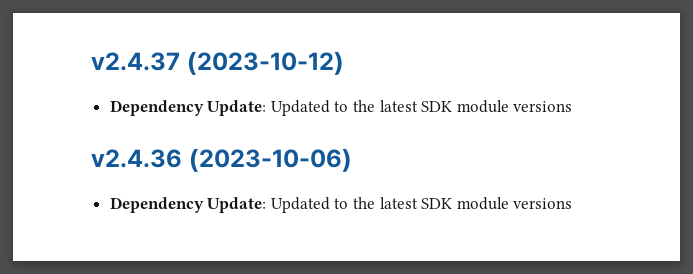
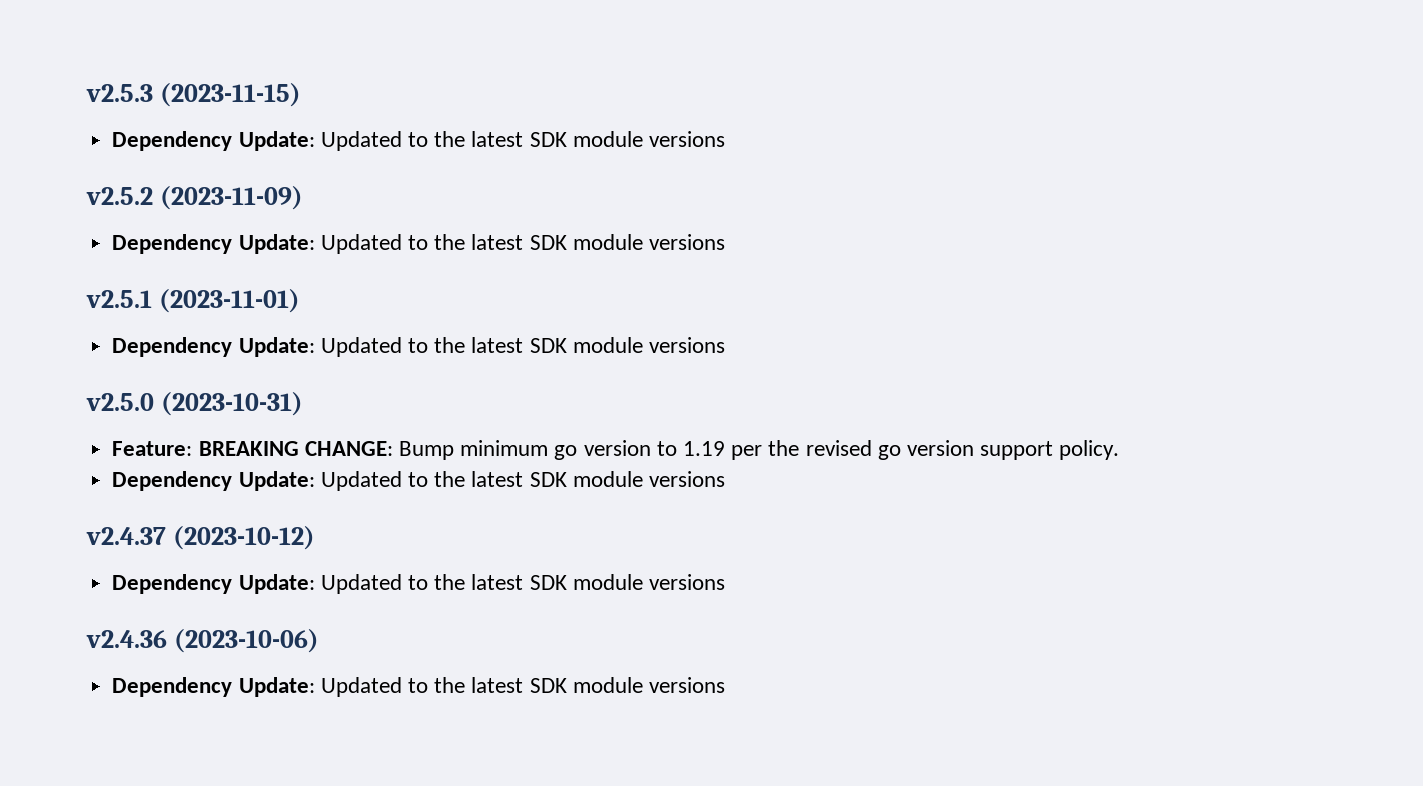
+ v2.5.3 (2023-11-15)
+ Dependency Update: Updated to the latest SDK module versions
+ v2.5.2 (2023-11-09)
+ Dependency Update: Updated to the latest SDK module versions
+ v2.5.1 (2023-11-01)
+ Dependency Update: Updated to the latest SDK module versions
+ v2.5.0 (2023-10-31)
+ Feature: BREAKING CHANGE: Bump minimum go version to 1.19 per the revised go version support policy.
+ Dependency Update: Updated to the latest SDK module versions

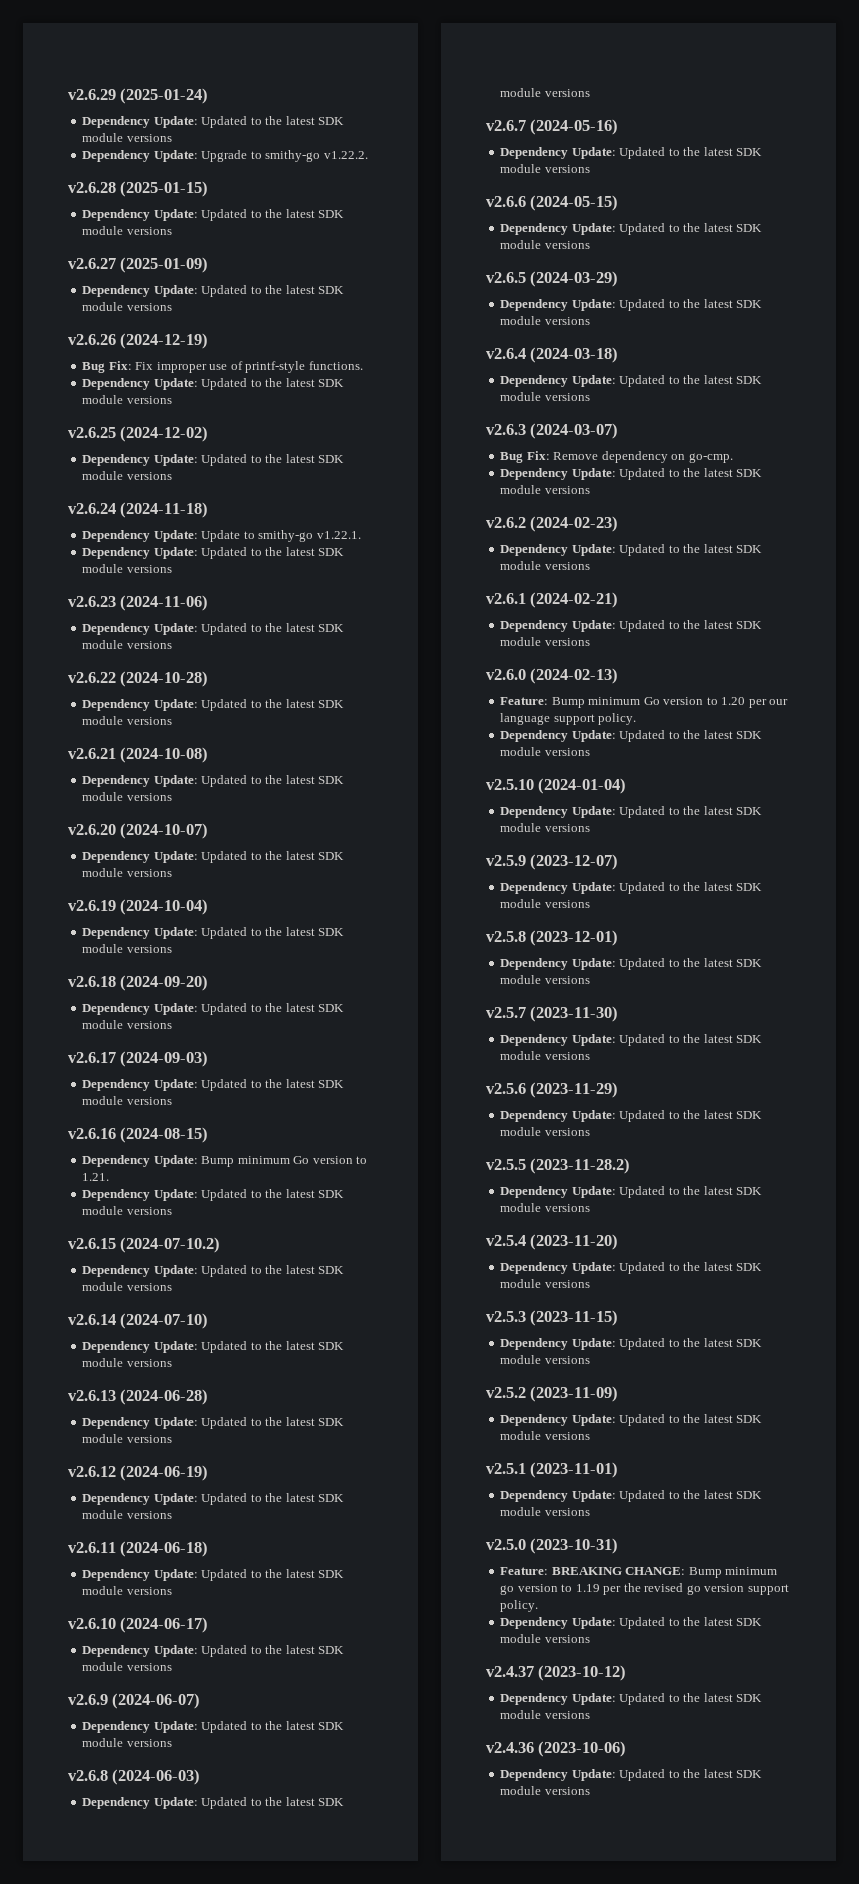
+ v2.6.29 (2025-01-24)
+ Dependency Update: Updated to the latest SDK module versions
+ Dependency Update: Upgrade to smithy-go v1.22.2.
+ v2.6.28 (2025-01-15)
+ Dependency Update: Updated to the latest SDK module versions
+ v2.6.27 (2025-01-09)
+ Dependency Update: Updated to the latest SDK module versions
+ v2.6.26 (2024-12-19)
+ Bug Fix: Fix improper use of printf-style functions.
+ Dependency Update: Updated to the latest SDK module versions
+ v2.6.25 (2024-12-02)
+ Dependency Update: Updated to the latest SDK module versions
+ v2.6.24 (2024-11-18)
+ Dependency Update: Update to smithy-go v1.22.1.
+ Dependency Update: Updated to the latest SDK module versions
+ v2.6.23 (2024-11-06)
+ Dependency Update: Updated to the latest SDK module versions
+ v2.6.22 (2024-10-28)
+ Dependency Update: Updated to the latest SDK module versions
+ v2.6.21 (2024-10-08)
+ Dependency Update: Updated to the latest SDK module versions
+ v2.6.20 (2024-10-07)
+ Dependency Update: Updated to the latest SDK module versions
+ v2.6.19 (2024-10-04)
+ Dependency Update: Updated to the latest SDK module versions
+ v2.6.18 (2024-09-20)
+ Dependency Update: Updated to the latest SDK module versions
+ v2.6.17 (2024-09-03)
+ Dependency Update: Updated to the latest SDK module versions
+ v2.6.16 (2024-08-15)
+ Dependency Update: Bump minimum Go version to 1.21.
+ Dependency Update: Updated to the latest SDK module versions
+ v2.6.15 (2024-07-10.2)
+ Dependency Update: Updated to the latest SDK module versions
+ v2.6.14 (2024-07-10)
+ Dependency Update: Updated to the latest SDK module versions
+ v2.6.13 (2024-06-28)
+ Dependency Update: Updated to the latest SDK module versions
+ v2.6.12 (2024-06-19)
+ Dependency Update: Updated to the latest SDK module versions
+ v2.6.11 (2024-06-18)
+ Dependency Update: Updated to the latest SDK module versions
+ v2.6.10 (2024-06-17)
+ Dependency Update: Updated to the latest SDK module versions
+ v2.6.9 (2024-06-07)
+ Dependency Update: Updated to the latest SDK module versions
+ v2.6.8 (2024-06-03)
+ Dependency Update: Updated to the latest SDK module versions
+ v2.6.7 (2024-05-16)
+ Dependency Update: Updated to the latest SDK module versions
+ v2.6.6 (2024-05-15)
+ Dependency Update: Updated to the latest SDK module versions
+ v2.6.5 (2024-03-29)
+ Dependency Update: Updated to the latest SDK module versions
+ v2.6.4 (2024-03-18)
+ Dependency Update: Updated to the latest SDK module versions
+ v2.6.3 (2024-03-07)
+ Bug Fix: Remove dependency on go-cmp.
+ Dependency Update: Updated to the latest SDK module versions
+ v2.6.2 (2024-02-23)
+ Dependency Update: Updated to the latest SDK module versions
+ v2.6.1 (2024-02-21)
+ Dependency Update: Updated to the latest SDK module versions
+ v2.6.0 (2024-02-13)
+ Feature: Bump minimum Go version to 1.20 per our language support policy.
+ Dependency Update: Updated to the latest SDK module versions
+ v2.5.10 (2024-01-04)
+ Dependency Update: Updated to the latest SDK module versions
+ v2.5.9 (2023-12-07)
+ Dependency Update: Updated to the latest SDK module versions
+ v2.5.8 (2023-12-01)
+ Dependency Update: Updated to the latest SDK module versions
+ v2.5.7 (2023-11-30)
+ Dependency Update: Updated to the latest SDK module versions
+ v2.5.6 (2023-11-29)
+ Dependency Update: Updated to the latest SDK module versions
+ v2.5.5 (2023-11-28.2)
+ Dependency Update: Updated to the latest SDK module versions
+ v2.5.4 (2023-11-20)
+ Dependency Update: Updated to the latest SDK module versions

